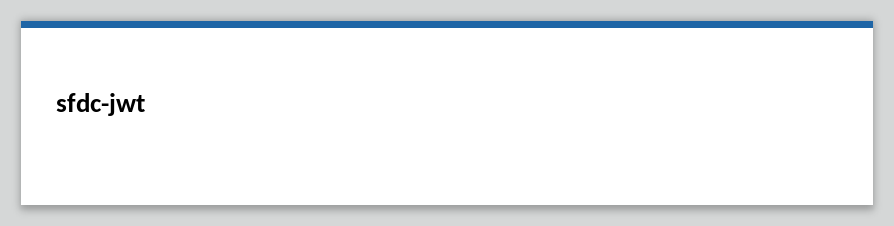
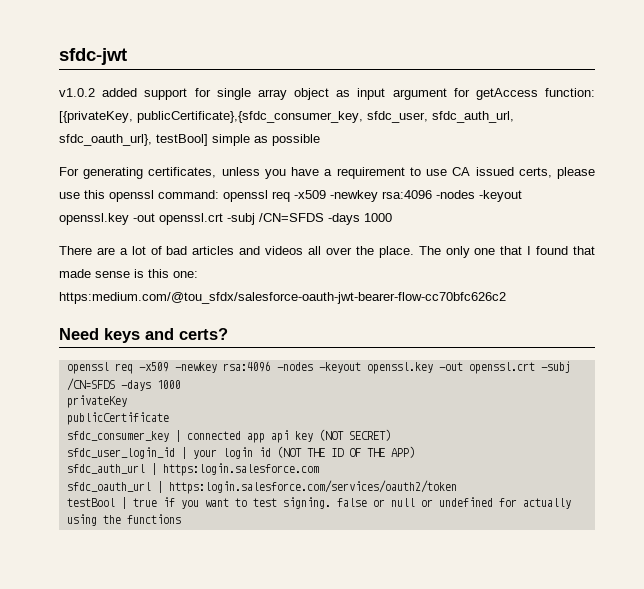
+ v1.0.2 added support for single array object as input argument for getAccess function: [{privateKey, publicCertificate},{sfdc_consumer_key, sfdc_user, sfdc_auth_url, sfdc_oauth_url}, testBool] simple as possible
+ For generating certificates, unless you have a requirement to use CA issued certs, please use this openssl command: openssl req -x509 -newkey rsa:4096 -nodes -keyout openssl.key -out openssl.crt -subj /CN=SFDS -days 1000
+ There are a lot of bad articles and videos all over the place. The only one that I found that made sense is this one: https:medium.com/@tou_sfdx/salesforce-oauth-jwt-bearer-flow-cc70bfc626c2
+ Need keys and certs?
+ openssl req -x509 -newkey rsa:4096 -nodes -keyout openssl.key -out openssl.crt -subj /CN=SFDS -days 1000
+ privateKey
+ publicCertificate
+ sfdc_consumer_key | connected app api key (NOT SECRET)
+ sfdc_user_login_id | your login id (NOT THE ID OF THE APP)
+ sfdc_auth_url | https:login.salesforce.com
+ sfdc_oauth_url | https:login.salesforce.com/services/oauth2/token
+ testBool | true if you want to test signing. false or null or undefined for actually using the functions

